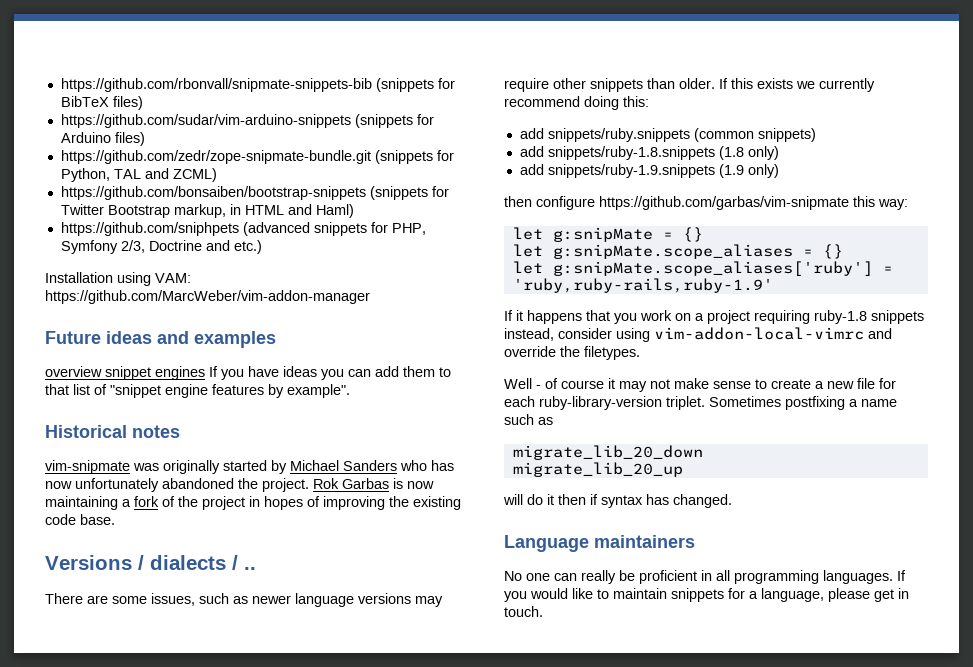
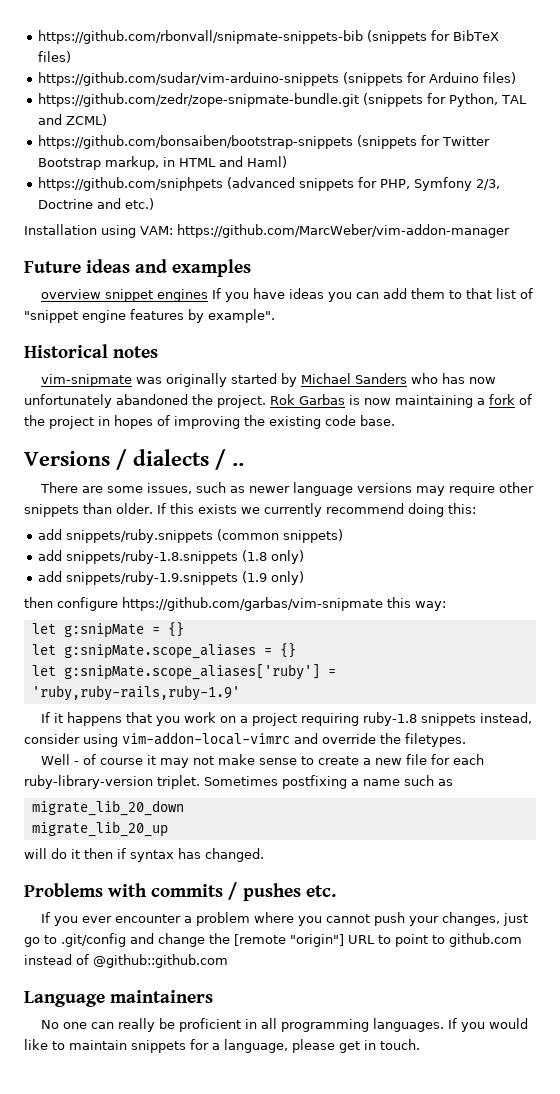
+ Problems with commits / pushes etc.
+ If you ever encounter a problem where you cannot push your changes, just go to .git/config and change the [remote "origin"] URL to point to github.com instead of @github::github.com

